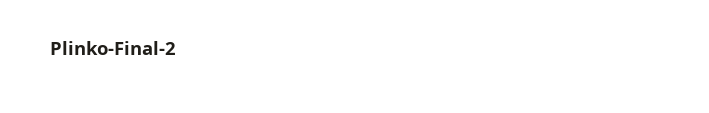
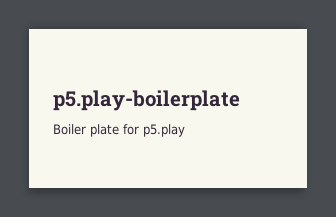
- Plinko-Final-2
+ p5.play-boilerplate
+ Boiler plate for p5.play

